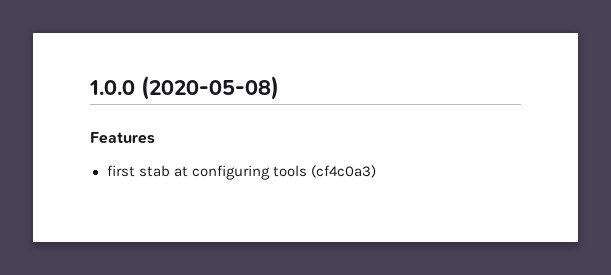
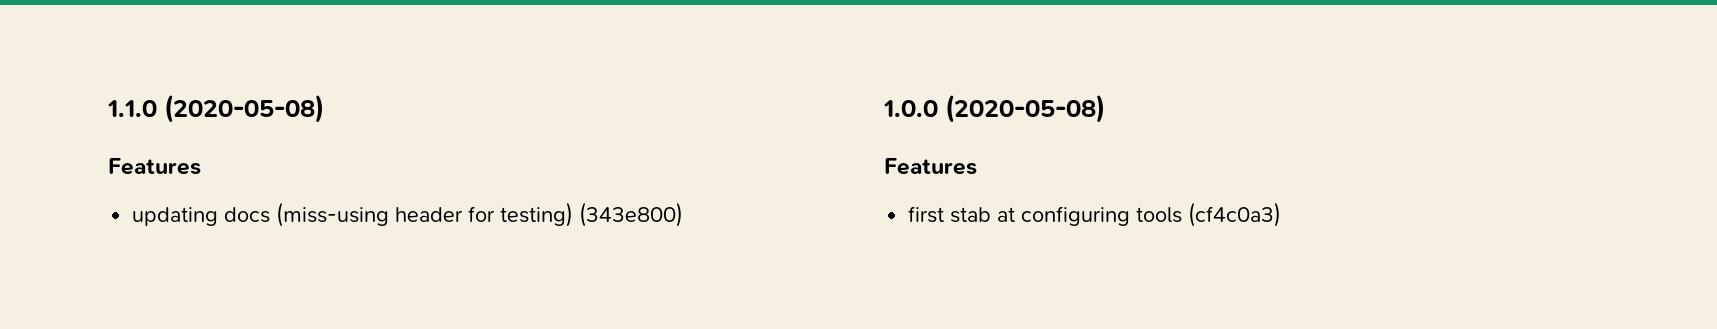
+ 1.1.0 (2020-05-08)
+ Features
+ updating docs (miss-using header for testing) (343e800)

